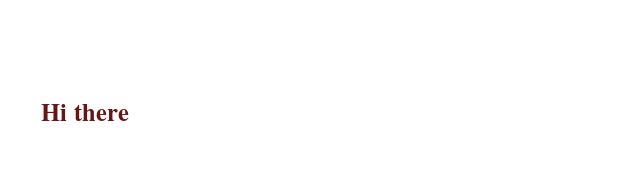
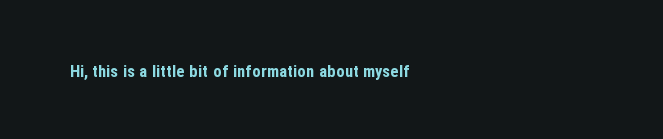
- Hi there
+ Hi, this is a little bit of information about myself

